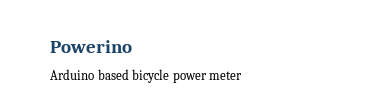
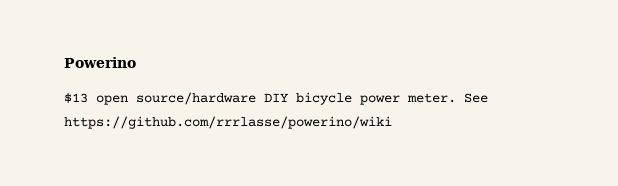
- Arduino based bicycle power meter
+ $13 open source/hardware DIY bicycle power meter. See https://github.com/rrrlasse/powerino/wiki

